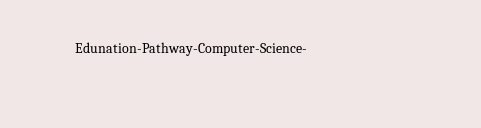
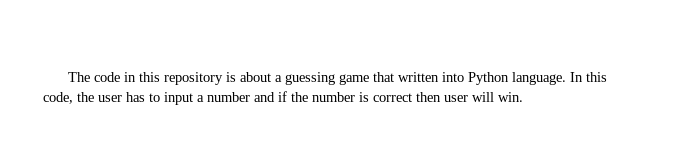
- Edunation-Pathway-Computer-Science-
+ The code in this repository is about a guessing game that written into Python language. In this code, the user has to input a number and if the number is correct then user will win.

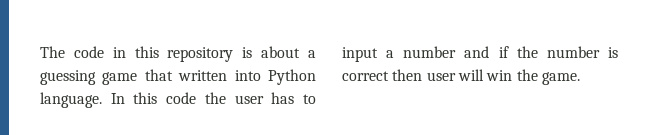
- In this code, the user has to input a number and if the number is correct then user will win.
+ In this code the user has to input a number and if the number is correct then user will win the game.

